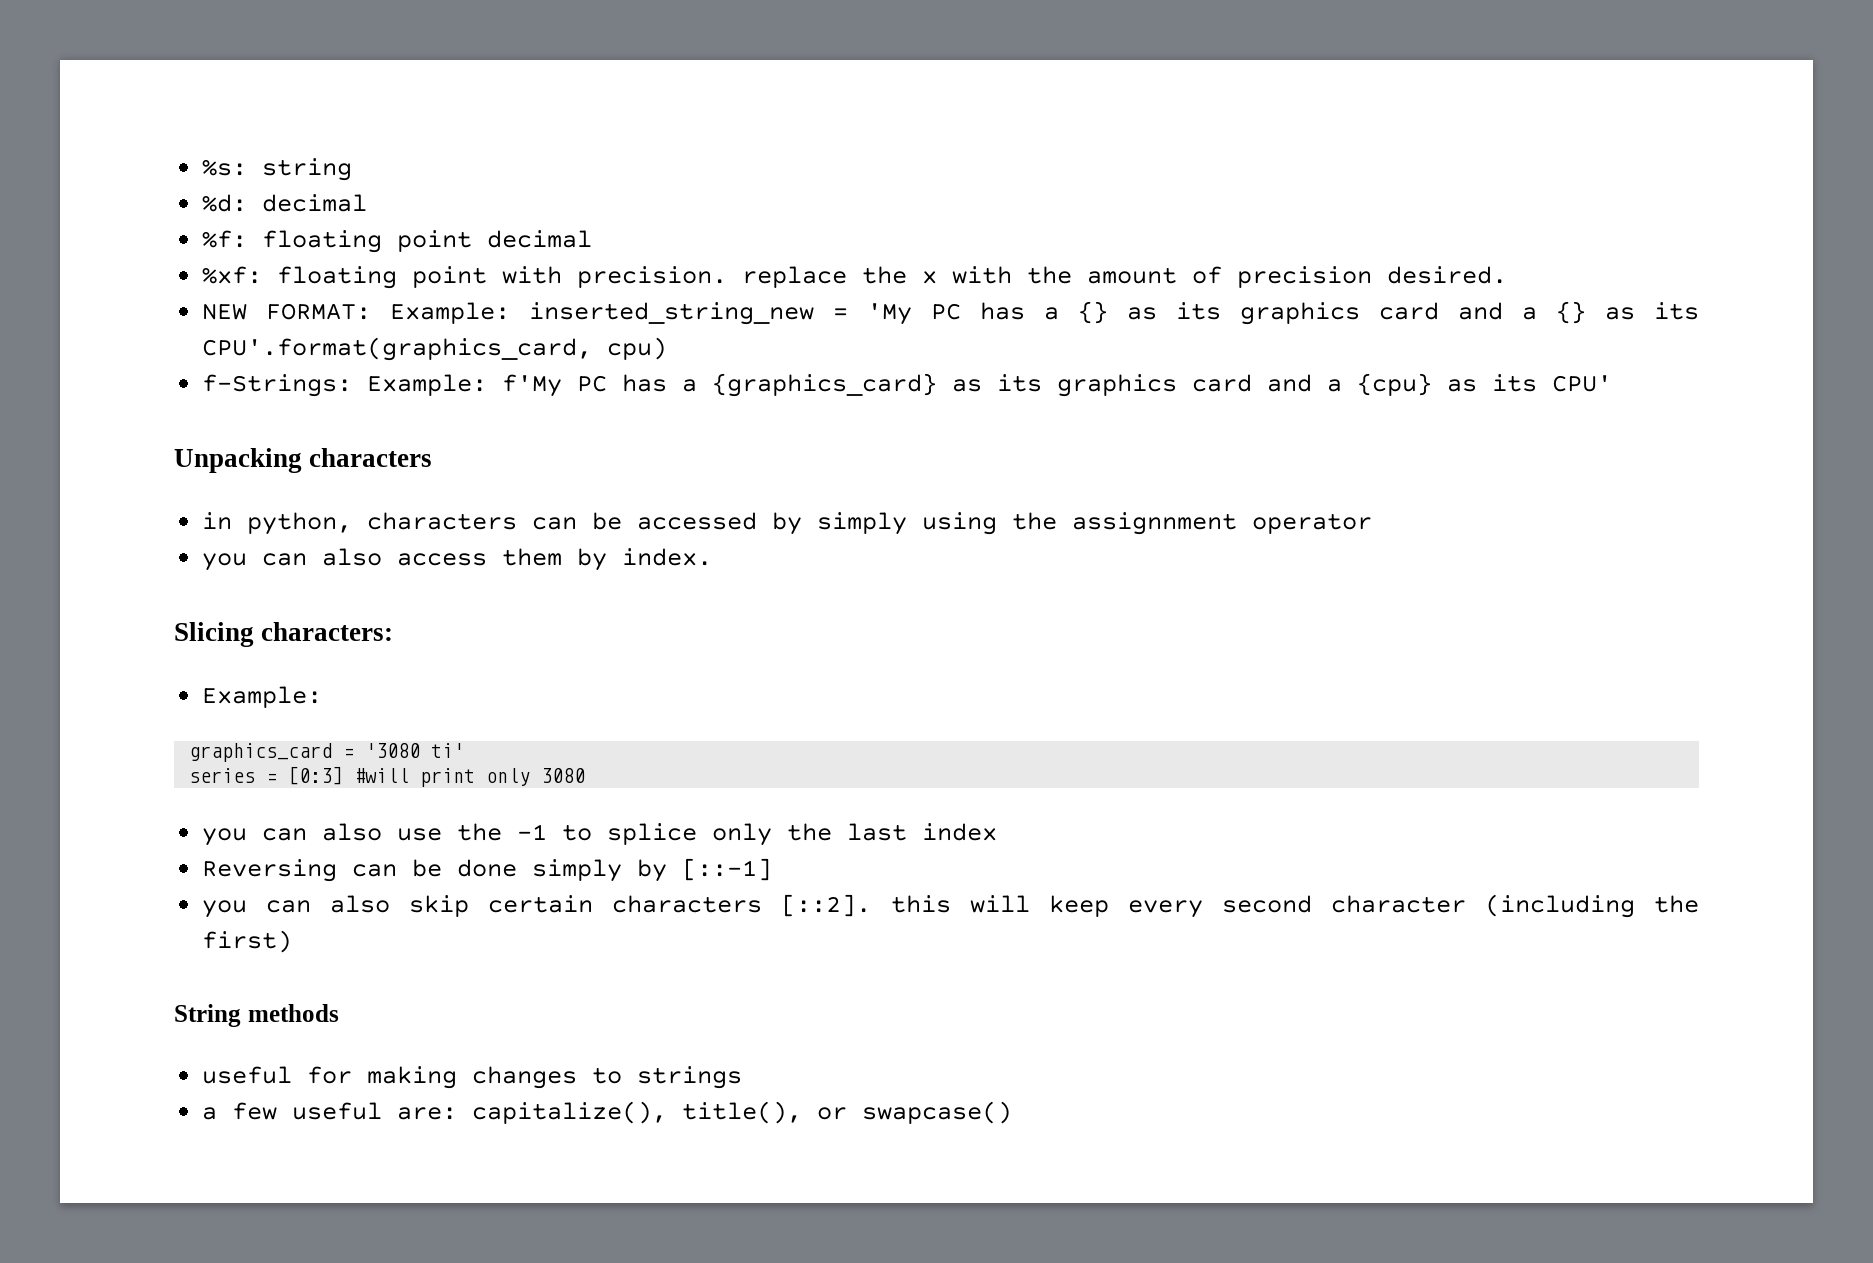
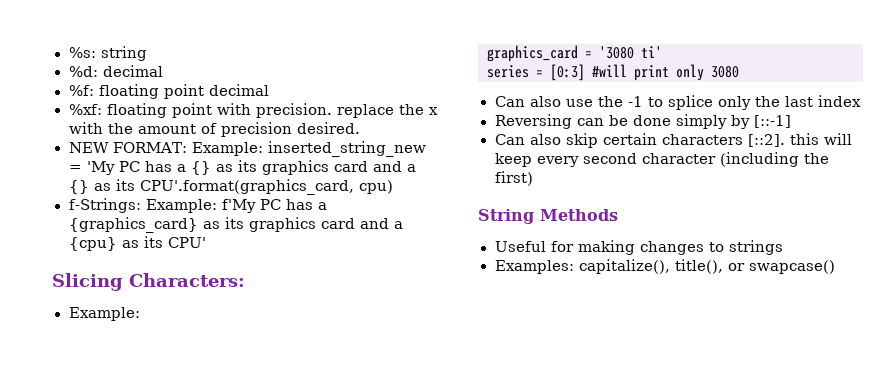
- Unpacking characters
- in python, characters can be accessed by simply using the assignnment operator
- you can also access them by index.
- Slicing characters:
+ Slicing Characters:
- you can also use the -1 to splice only the last index
+ Can also use the -1 to splice only the last index
- you can also skip certain characters [::2]. this will keep every second character (including the first)
+ Can also skip certain characters [::2]. this will keep every second character (including the first)
- String methods
- useful for making changes to strings
+ String Methods
+ Useful for making changes to strings
- a few useful are: capitalize(), title(), or swapcase()
+ Examples: capitalize(), title(), or swapcase()

